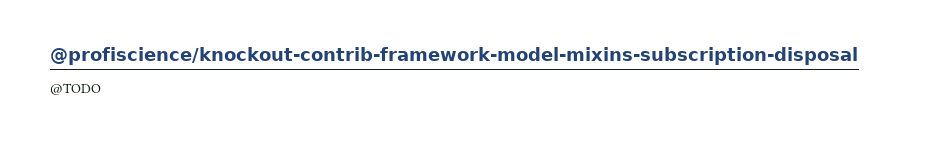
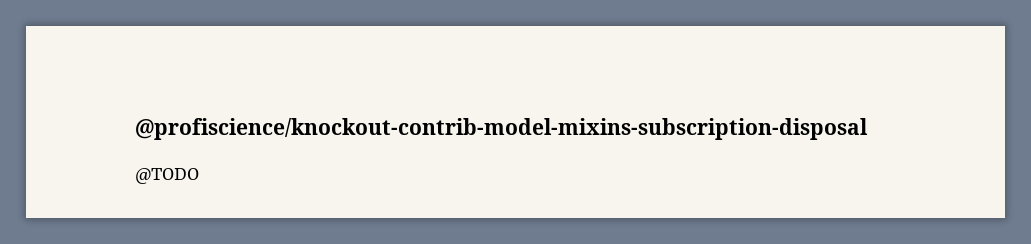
- @profiscience/knockout-contrib-framework-model-mixins-subscription-disposal
+ @profiscience/knockout-contrib-model-mixins-subscription-disposal

